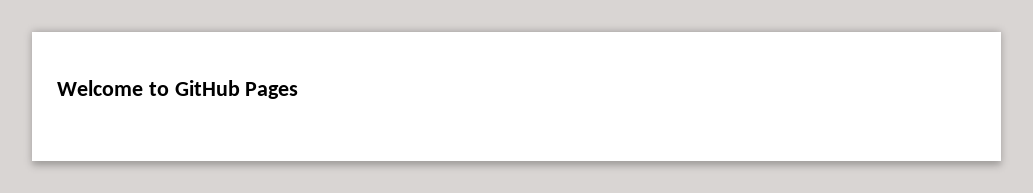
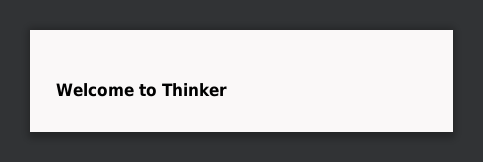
- Welcome to GitHub Pages
+ Welcome to Thinker

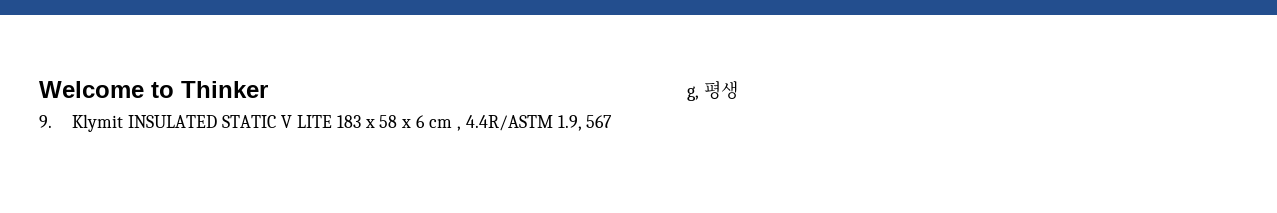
+ 9. Klymit INSULATED STATIC V LITE 183 x 58 x 6 cm , 4.4R/ASTM 1.9, 567 g, 평생

